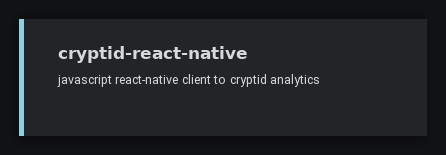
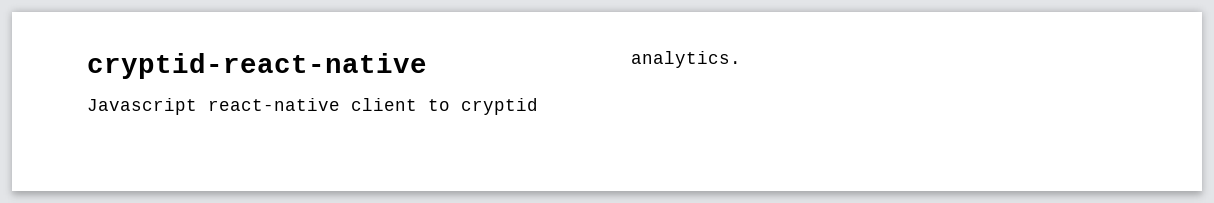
- javascript react-native client to cryptid analytics
+ Javascript react-native client to cryptid analytics.

